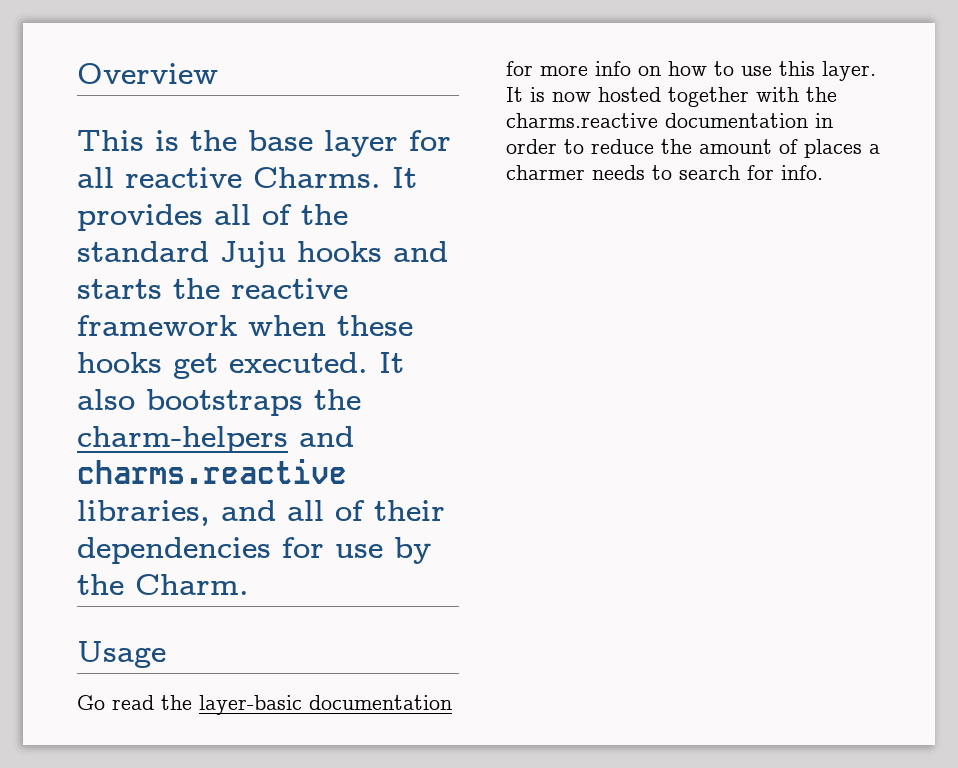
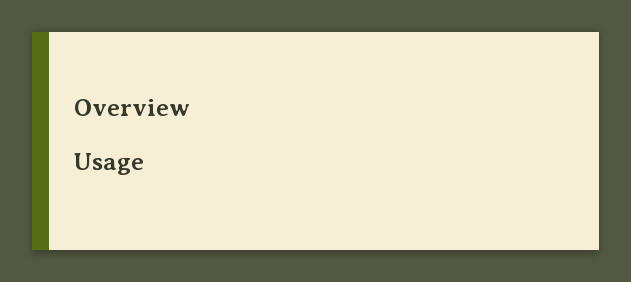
- This is the base layer for all reactive Charms. It provides all of the standard Juju hooks and starts the reactive framework when these hooks get executed. It also bootstraps the charm-helpers and charms.reactive libraries, and all of their dependencies for use by the Charm.
  Usage
- Go read the layer-basic documentation for more info on how to use this layer. It is now hosted together with the charms.reactive documentation in order to reduce the amount of places a charmer needs to search for info.

